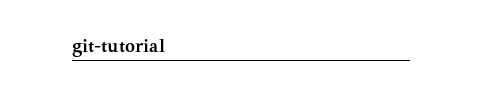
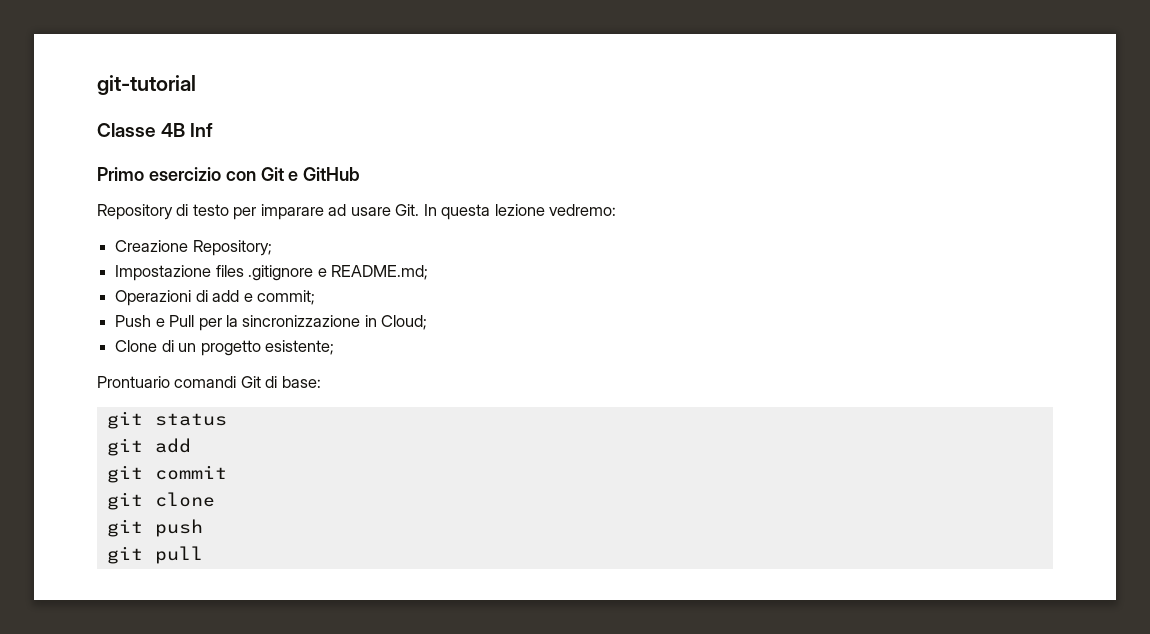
+ Classe 4B Inf
+ Primo esercizio con Git e GitHub
+ Repository di testo per imparare ad usare Git. In questa lezione vedremo:
+ Creazione Repository;
+ Impostazione files .gitignore e README.md;
+ Operazioni di add e commit;
+ Push e Pull per la sincronizzazione in Cloud;
+ Clone di un progetto esistente;
+ Prontuario comandi Git di base:
+ git status
+ git add
+ git commit
+ git clone
+ git push
+ git pull

